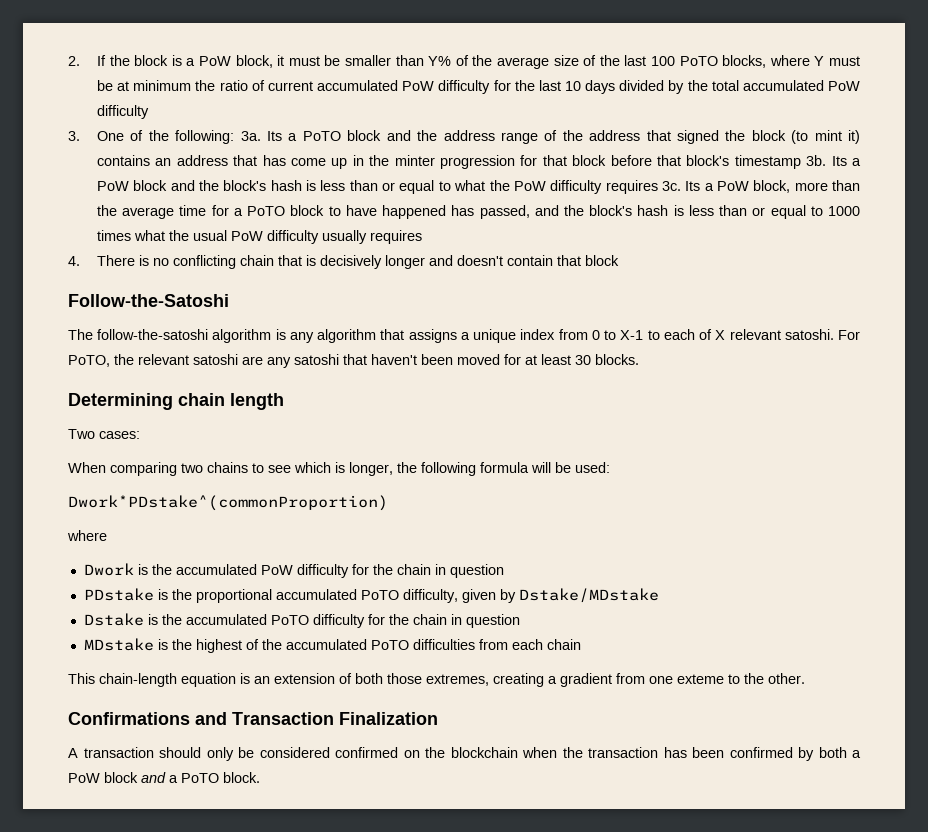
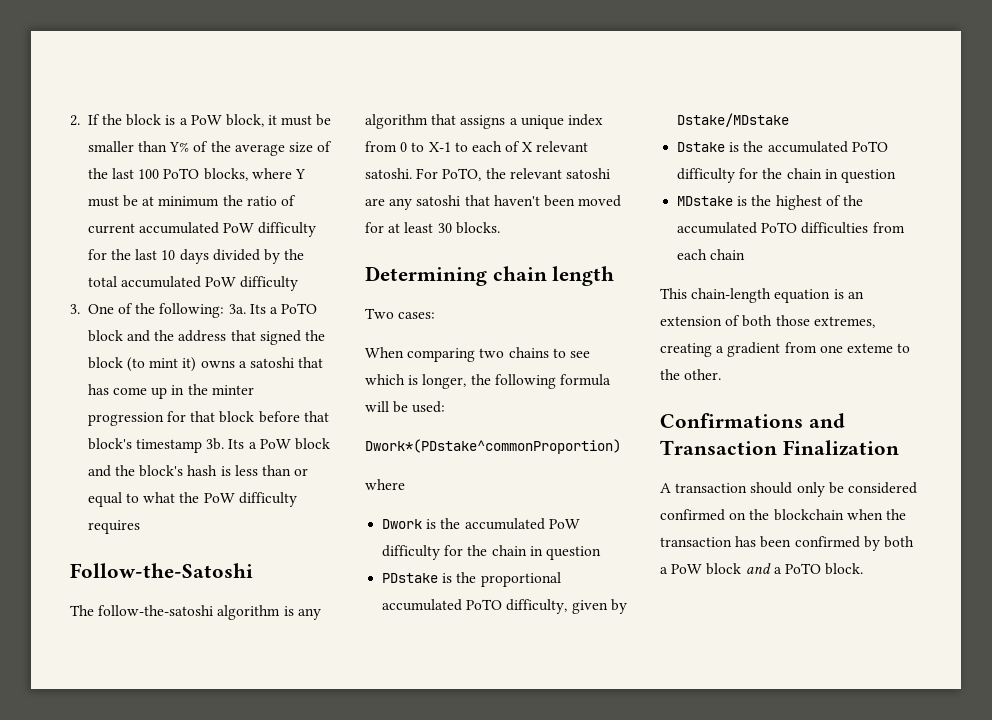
- Its a PoTO block and the address range of the address that signed the block (to mint it) contains an address that has come up in the minter progression for that block before that block's timestamp 3b.
+ Its a PoTO block and the address that signed the block (to mint it) owns a satoshi that has come up in the minter progression for that block before that block's timestamp 3b.
- Its a PoW block and the block's hash is less than or equal to what the PoW difficulty requires 3c. Its a PoW block, more than the average time for a PoTO block to have happened has passed, and the block's hash is less than or equal to 1000 times what the usual PoW difficulty usually requires
- 4. There is no conflicting chain that is decisively longer and doesn't contain that block
+ Its a PoW block and the block's hash is less than or equal to what the PoW difficulty requires
- Dwork*PDstake^(commonProportion)
+ Dwork*(PDstake^commonProportion)

